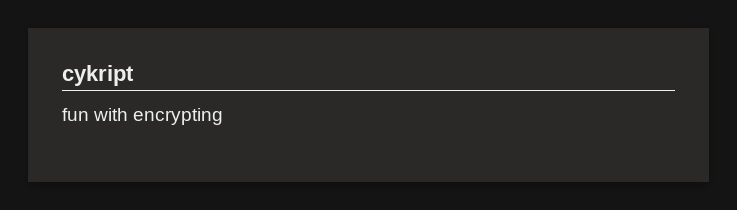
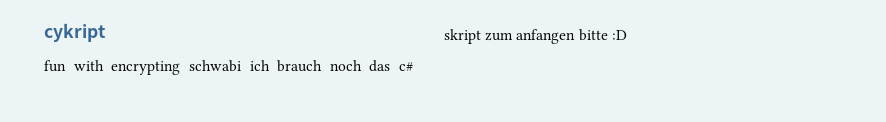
- fun with encrypting
+ fun with encrypting schwabi ich brauch noch das c# skript zum anfangen bitte :D

